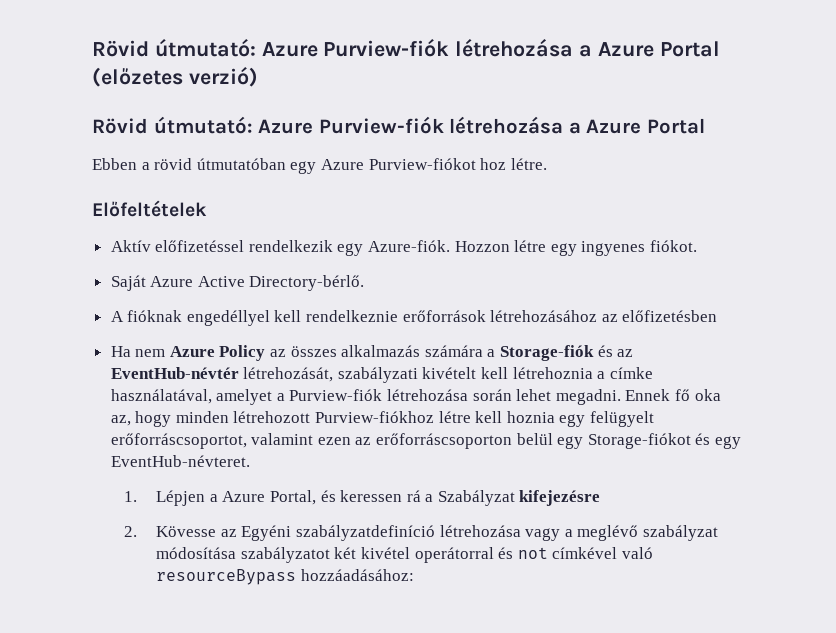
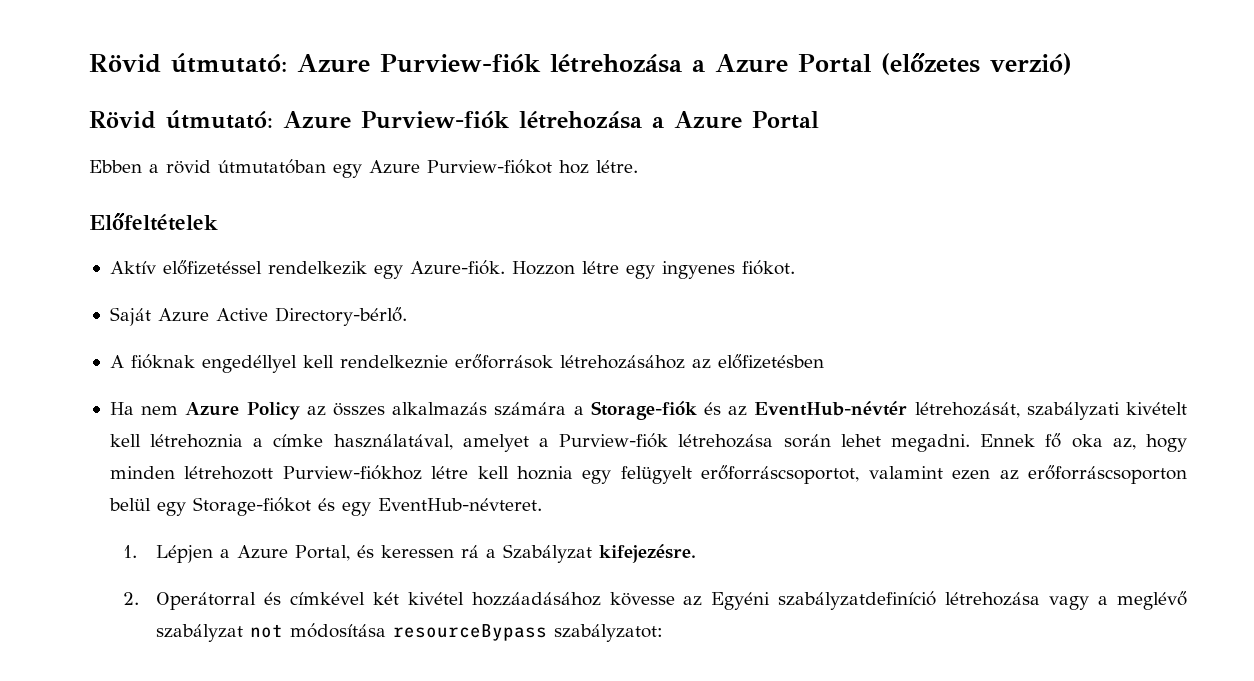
- 1. Lépjen a Azure Portal, és keressen rá a Szabályzat kifejezésre
+ 1. Lépjen a Azure Portal, és keressen rá a Szabályzat kifejezésre.
- 2. Kövesse az Egyéni szabályzatdefiníció létrehozása vagy a meglévő szabályzat módosítása szabályzatot két kivétel operátorral és not címkével való resourceBypass hozzáadásához:
+ 2. Operátorral és címkével két kivétel hozzáadásához kövesse az Egyéni szabályzatdefiníció létrehozása vagy a meglévő szabályzat not módosítása resourceBypass szabályzatot:

